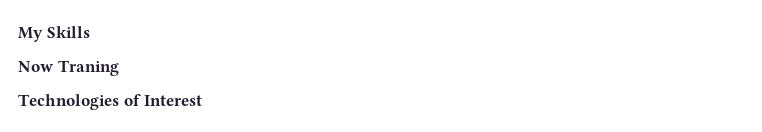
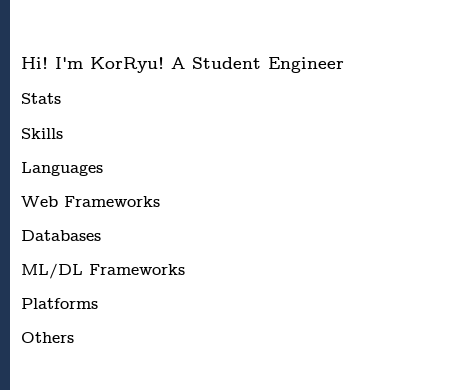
- My Skills
- Now Traning
- Technologies of Interest
+ Hi! I'm KorRyu! A Student Engineer
+ Stats
+ Skills
+ Languages
+ Web Frameworks
+ Databases
+ ML/DL Frameworks
+ Platforms
+ Others

